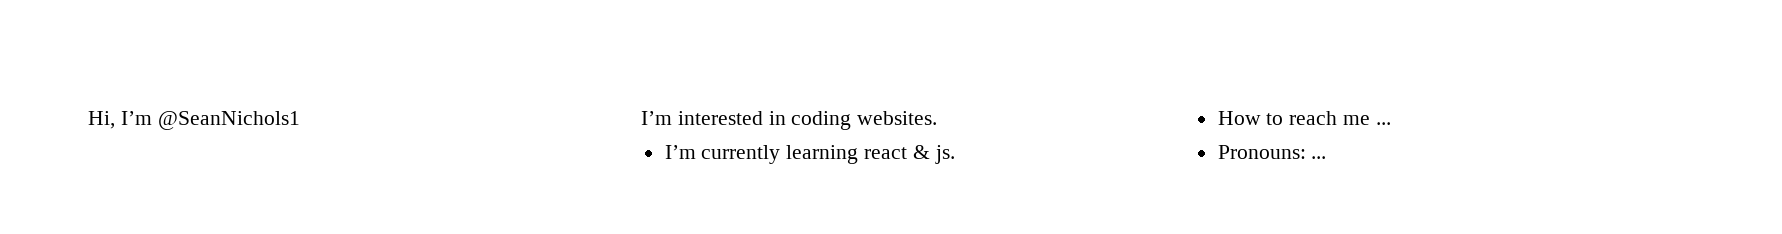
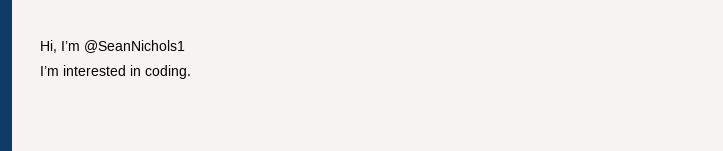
- I’m interested in coding websites.
- I’m currently learning react & js.
- How to reach me ...
- Pronouns: ...
+ I’m interested in coding.

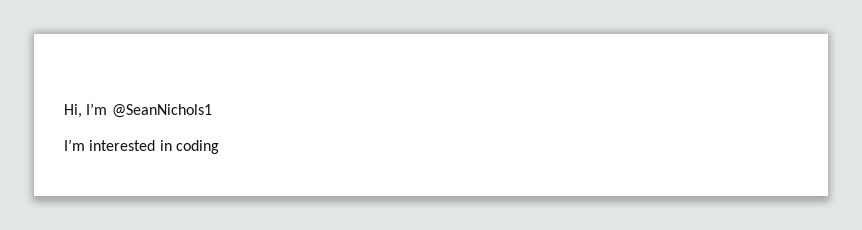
- I’m interested in coding.
+ I’m interested in coding

